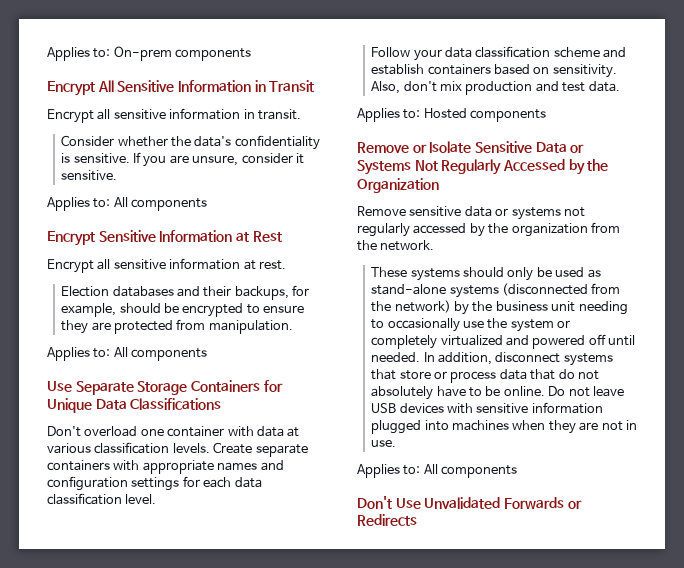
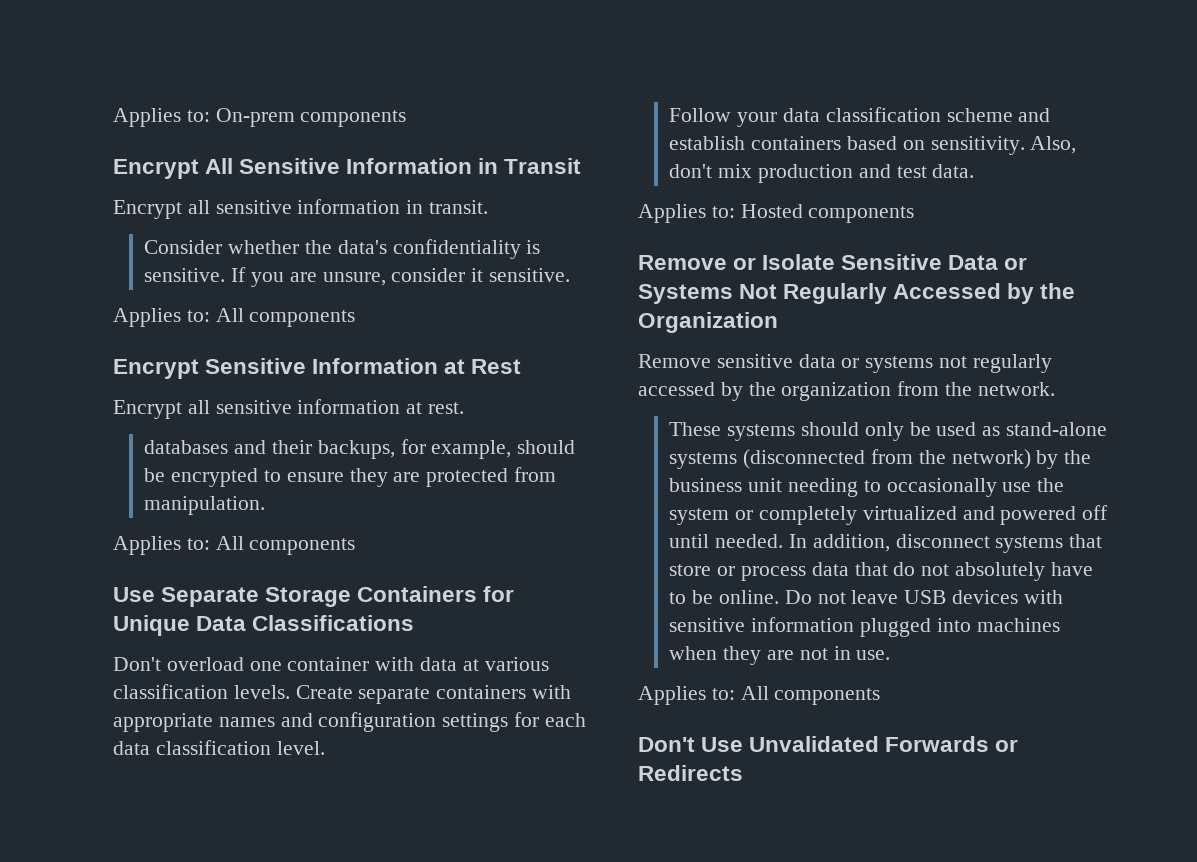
- Election databases and their backups, for example, should be encrypted to ensure they are protected from manipulation.
+ databases and their backups, for example, should be encrypted to ensure they are protected from manipulation.

